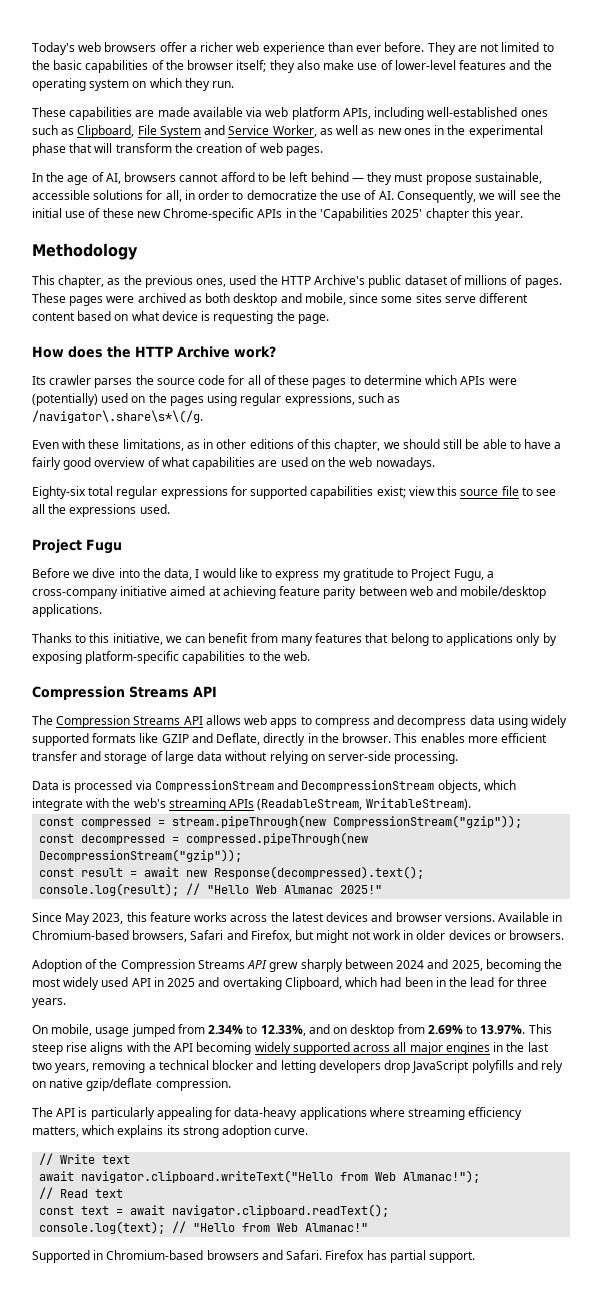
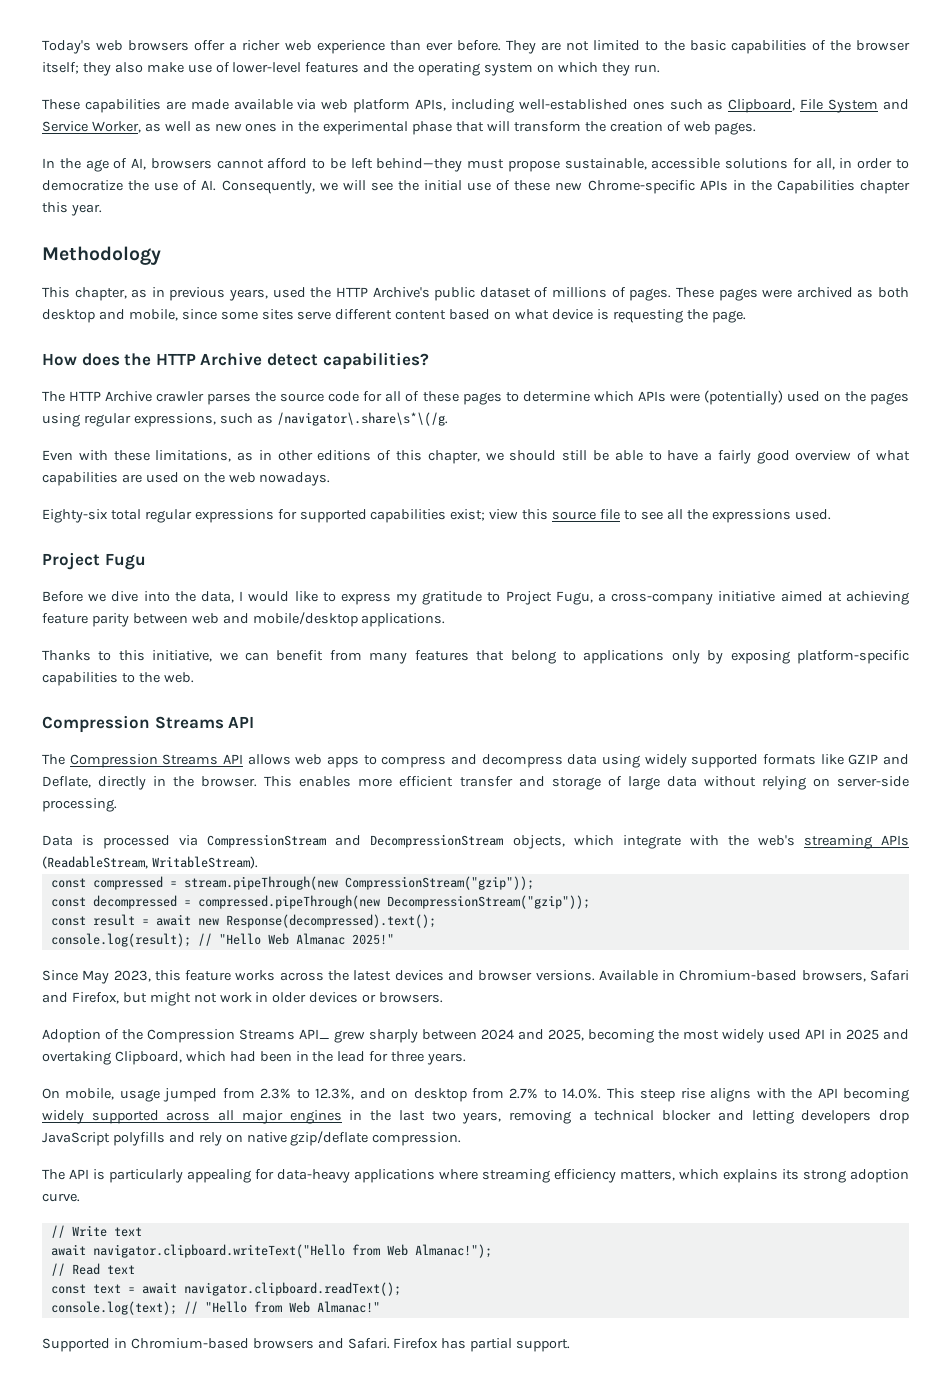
- In the age of AI, browsers cannot afford to be left behind — they must propose sustainable, accessible solutions for all, in order to democratize the use of AI. Consequently, we will see the initial use of these new Chrome-specific APIs in the 'Capabilities 2025' chapter this year.
+ In the age of AI, browsers cannot afford to be left behind—they must propose sustainable, accessible solutions for all, in order to democratize the use of AI. Consequently, we will see the initial use of these new Chrome-specific APIs in the Capabilities chapter this year.
- This chapter, as the previous ones, used the HTTP Archive's public dataset of millions of pages.
+ This chapter, as in previous years, used the HTTP Archive's public dataset of millions of pages.
- How does the HTTP Archive work?
- Its crawler parses the source code for all of these pages to determine which APIs were (potentially) used on the pages using regular expressions, such as /navigator\.share\s*\(/g.
+ How does the HTTP Archive detect capabilities?
+ The HTTP Archive crawler parses the source code for all of these pages to determine which APIs were (potentially) used on the pages using regular expressions, such as /navigator\.share\s*\(/g.
- Adoption of the Compression Streams API grew sharply between 2024 and 2025, becoming the most widely used API in 2025 and overtaking Clipboard, which had been in the lead for three years.
+ Adoption of the Compression Streams API_ grew sharply between 2024 and 2025, becoming the most widely used API in 2025 and overtaking Clipboard, which had been in the lead for three years.
- On mobile, usage jumped from 2.34% to 12.33%, and on desktop from 2.69% to 13.97%. This steep rise aligns with the API becoming widely supported across all major engines in the last two years, removing a technical blocker and letting developers drop JavaScript polyfills and rely on native gzip/deflate compression.
+ On mobile, usage jumped from 2.3% to 12.3%, and on desktop from 2.7% to 14.0%. This steep rise aligns with the API becoming widely supported across all major engines in the last two years, removing a technical blocker and letting developers drop JavaScript polyfills and rely on native gzip/deflate compression.

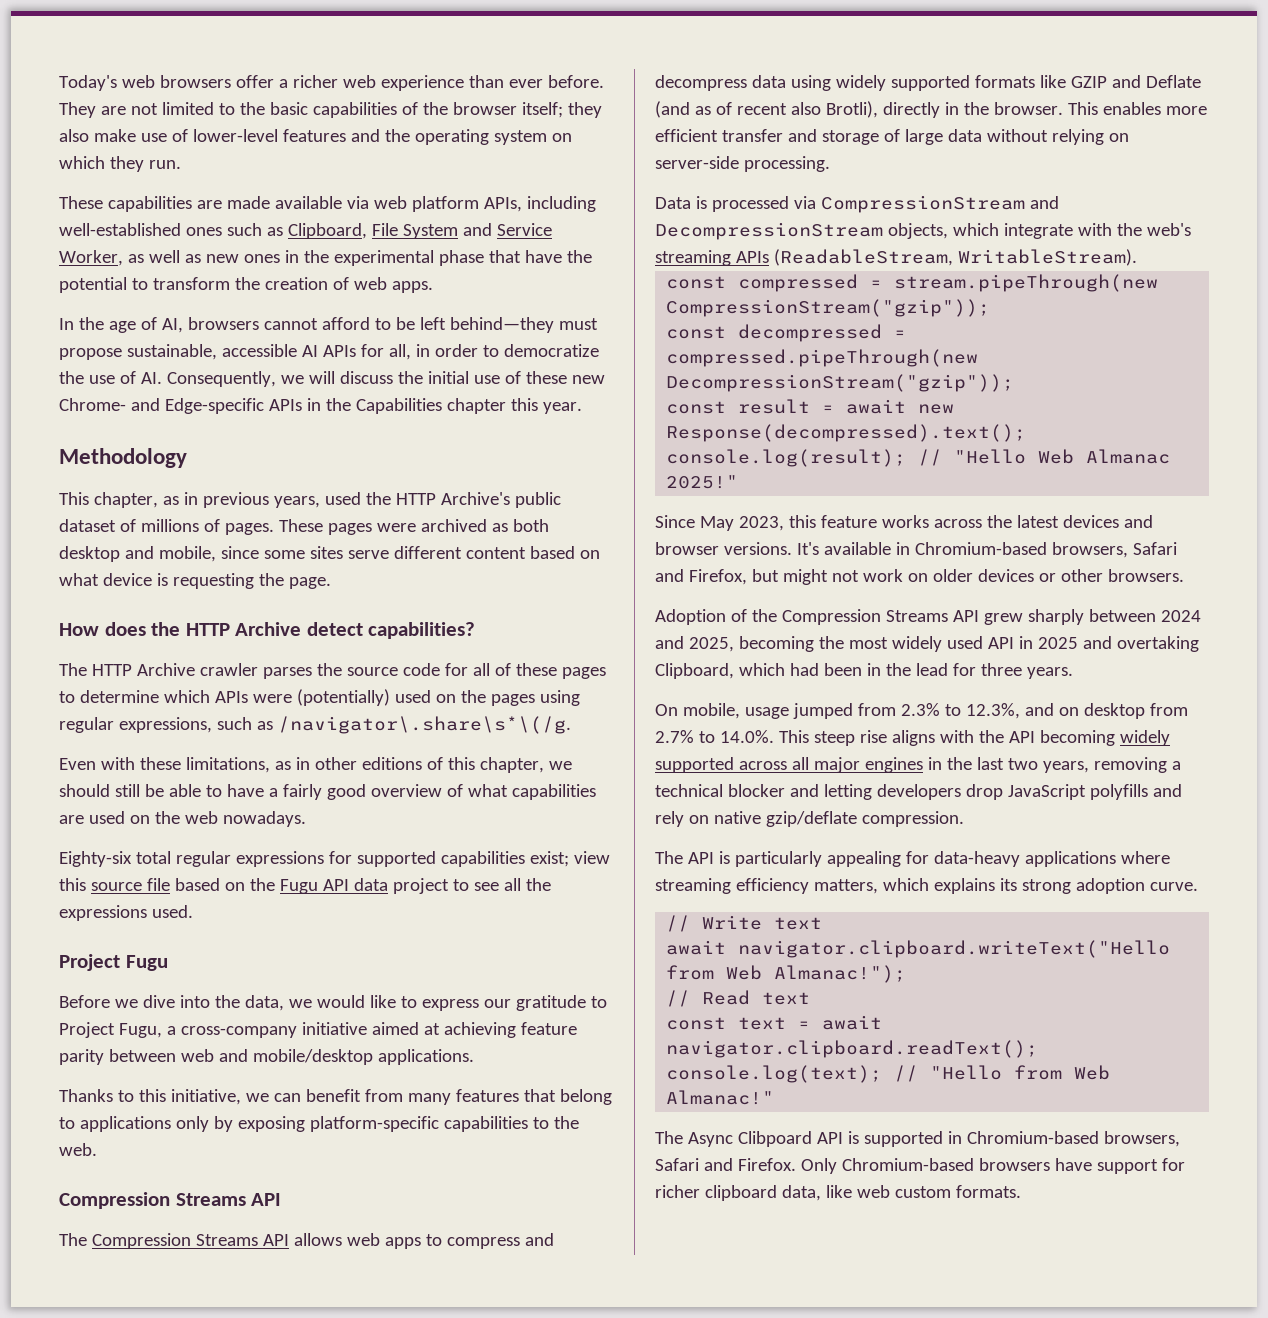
- These capabilities are made available via web platform APIs, including well-established ones such as Clipboard, File System and Service Worker, as well as new ones in the experimental phase that will transform the creation of web pages.
+ These capabilities are made available via web platform APIs, including well-established ones such as Clipboard, File System and Service Worker, as well as new ones in the experimental phase that have the potential to transform the creation of web apps.
- In the age of AI, browsers cannot afford to be left behind—they must propose sustainable, accessible solutions for all, in order to democratize the use of AI. Consequently, we will see the initial use of these new Chrome-specific APIs in the Capabilities chapter this year.
+ In the age of AI, browsers cannot afford to be left behind—they must propose sustainable, accessible AI APIs for all, in order to democratize the use of AI. Consequently, we will discuss the initial use of these new Chrome- and Edge-specific APIs in the Capabilities chapter this year.
- Eighty-six total regular expressions for supported capabilities exist; view this source file to see all the expressions used.
+ Eighty-six total regular expressions for supported capabilities exist; view this source file based on the Fugu API data project to see all the expressions used.
- Before we dive into the data, I would like to express my gratitude to Project Fugu, a cross-company initiative aimed at achieving feature parity between web and mobile/desktop applications.
+ Before we dive into the data, we would like to express our gratitude to Project Fugu, a cross-company initiative aimed at achieving feature parity between web and mobile/desktop applications.
- The Compression Streams API allows web apps to compress and decompress data using widely supported formats like GZIP and Deflate, directly in the browser.
+ The Compression Streams API allows web apps to compress and decompress data using widely supported formats like GZIP and Deflate (and as of recent also Brotli), directly in the browser.
- Available in Chromium-based browsers, Safari and Firefox, but might not work in older devices or browsers.
+ It's available in Chromium-based browsers, Safari and Firefox, but might not work on older devices or other browsers.
- Adoption of the Compression Streams API_ grew sharply between 2024 and 2025, becoming the most widely used API in 2025 and overtaking Clipboard, which had been in the lead for three years.
+ Adoption of the Compression Streams API grew sharply between 2024 and 2025, becoming the most widely used API in 2025 and overtaking Clipboard, which had been in the lead for three years.
- Supported in Chromium-based browsers and Safari. Firefox has partial support.
+ The Async Clibpoard API is supported in Chromium-based browsers, Safari and Firefox. Only Chromium-based browsers have support for richer clipboard data, like web custom formats.

